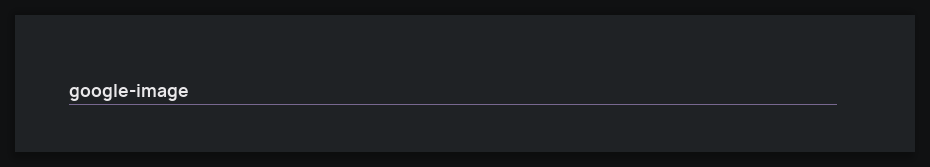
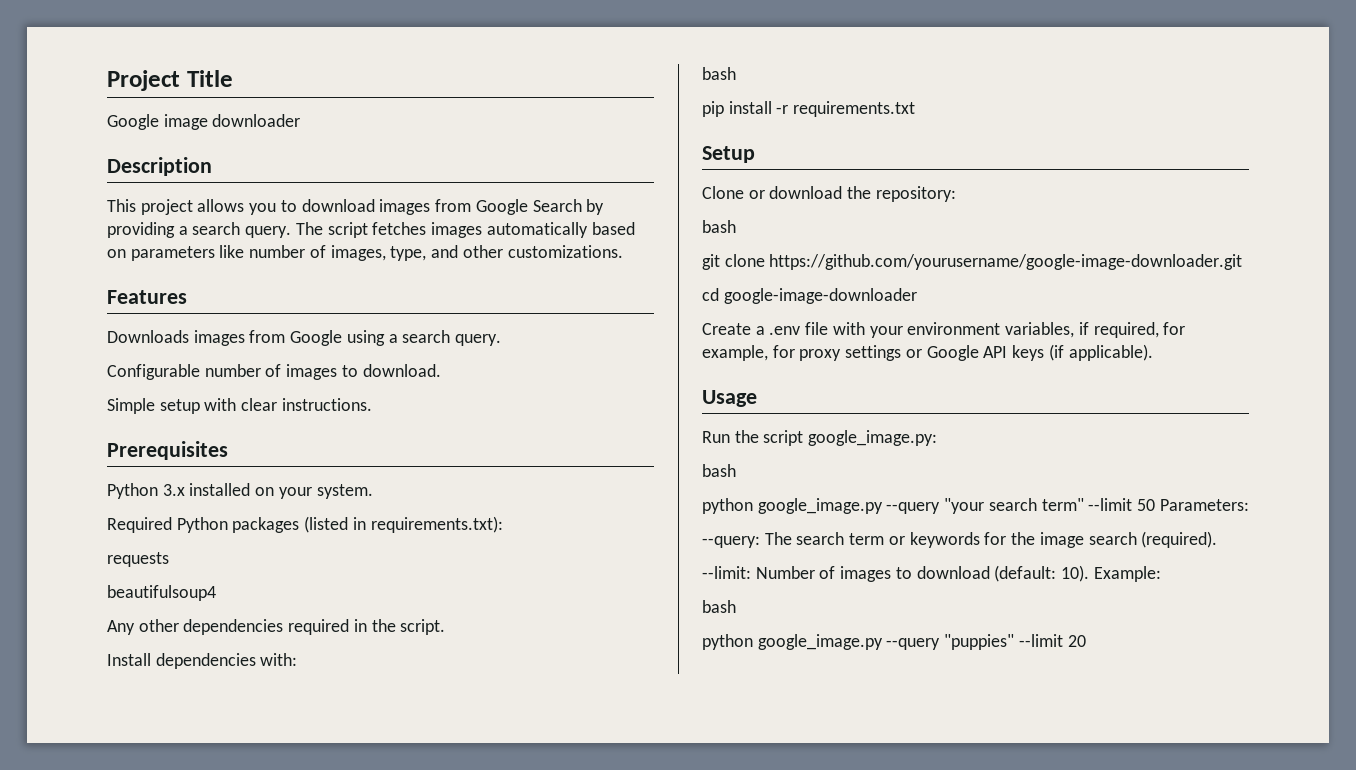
- google-image
+ Project Title
+ Google image downloader
+ Description
+ This project allows you to download images from Google Search by providing a search query. The script fetches images automatically based on parameters like number of images, type, and other customizations.
+ Features
+ Downloads images from Google using a search query.
+ Configurable number of images to download.
+ Simple setup with clear instructions.
+ Prerequisites
+ Python 3.x installed on your system.
+ Required Python packages (listed in requirements.txt):
+ requests
+ beautifulsoup4
+ Any other dependencies required in the script.
+ Install dependencies with:
+ bash
+ pip install -r requirements.txt
+ Setup
+ Clone or download the repository:
+ bash
+ git clone https://github.com/yourusername/google-image-downloader.git
+ cd google-image-downloader
+ Create a .env file with your environment variables, if required, for example, for proxy settings or Google API keys (if applicable).
+ Usage
+ Run the script google_image.py:
+ bash
+ python google_image.py --query "your search term" --limit 50 Parameters:
+ --query: The search term or keywords for the image search (required).
+ --limit: Number of images to download (default: 10). Example:
+ bash
+ python google_image.py --query "puppies" --limit 20

